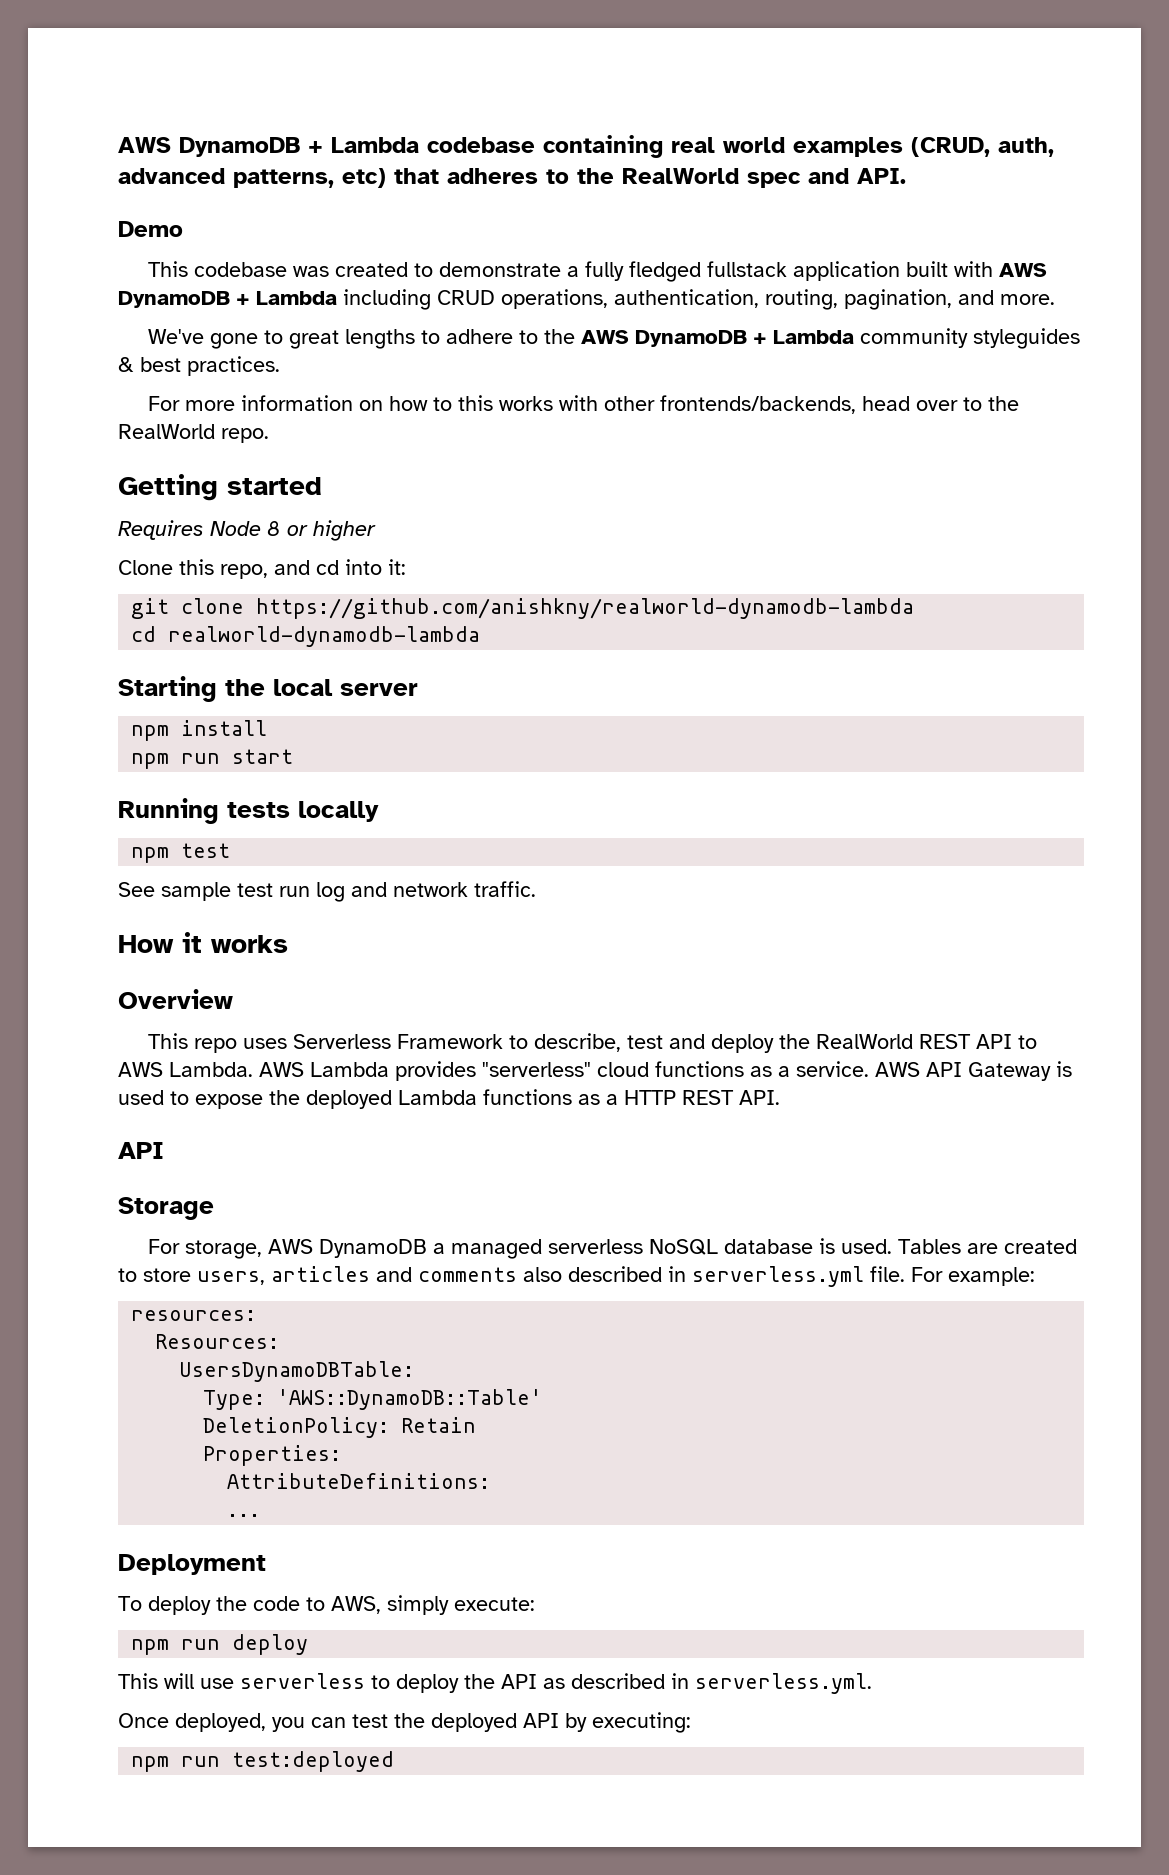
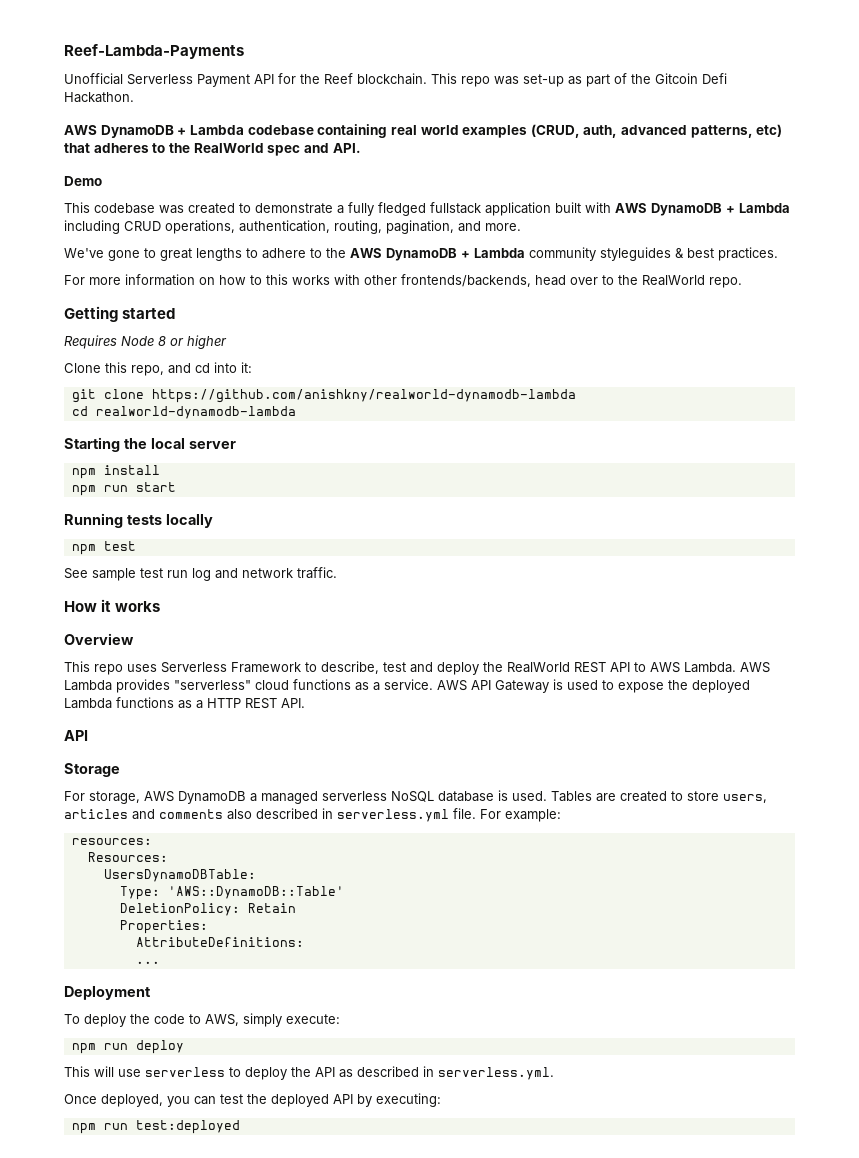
+ Reef-Lambda-Payments
+ Unofficial Serverless Payment API for the Reef blockchain. This repo was set-up as part of the Gitcoin Defi Hackathon.

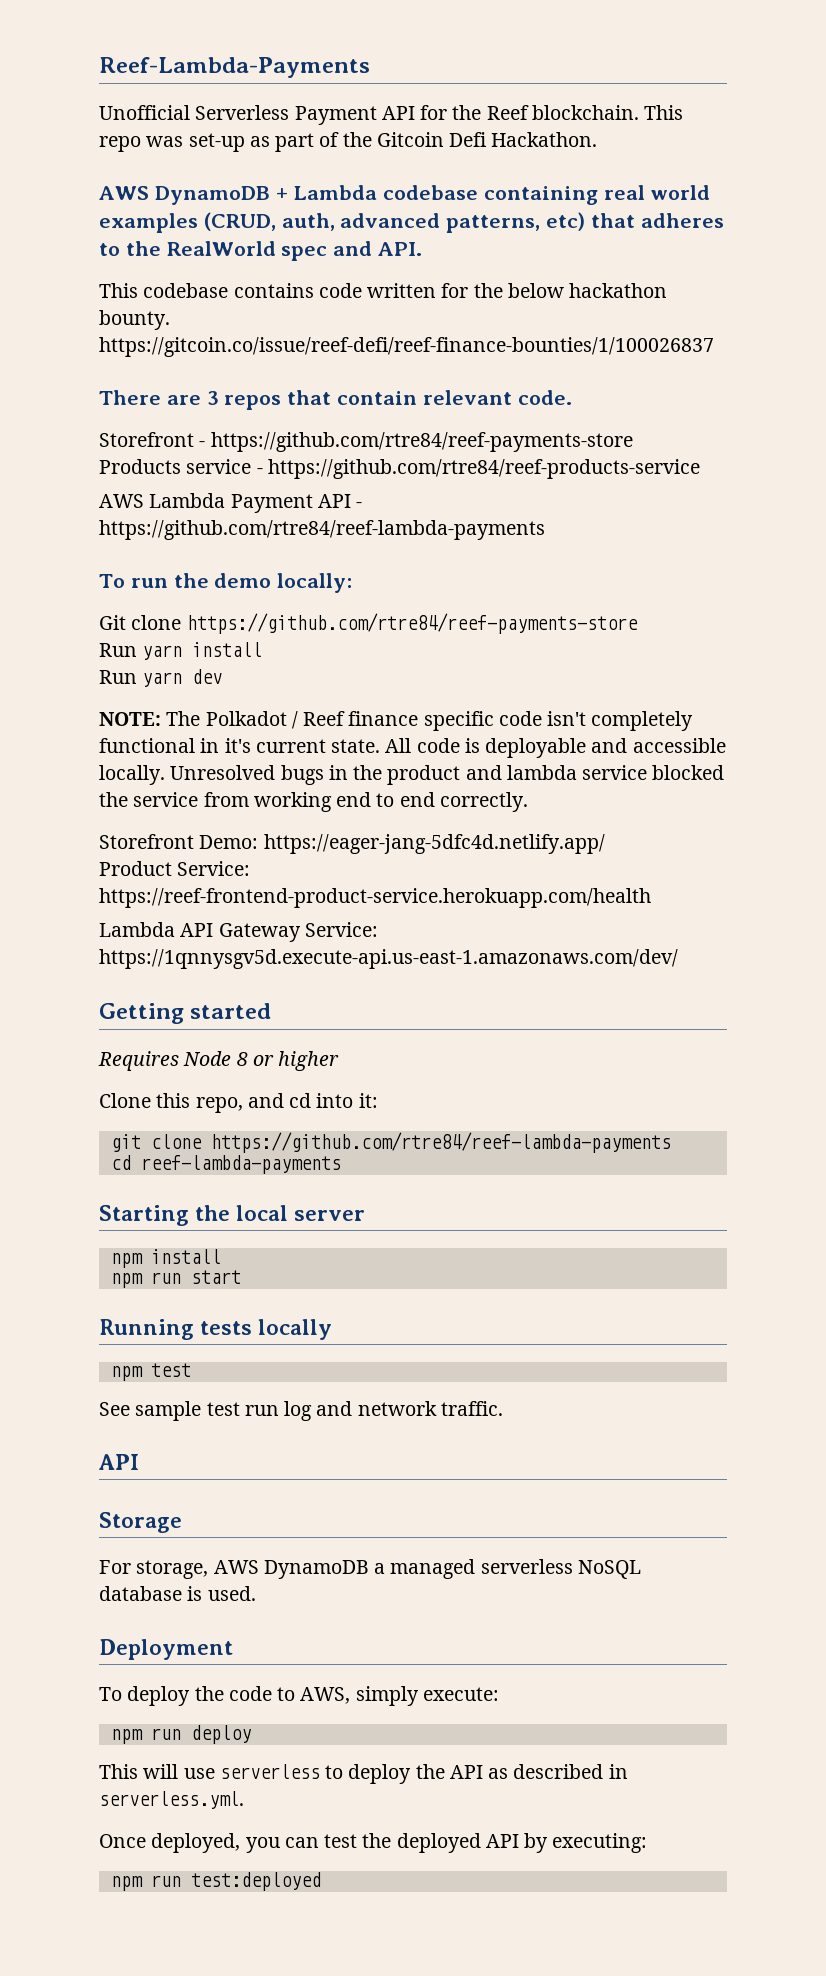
- Demo
- This codebase was created to demonstrate a fully fledged fullstack application built with AWS DynamoDB + Lambda including CRUD operations, authentication, routing, pagination, and more.
- We've gone to great lengths to adhere to the AWS DynamoDB + Lambda community styleguides & best practices.
- For more information on how to this works with other frontends/backends, head over to the RealWorld repo.
+ This codebase contains code written for the below hackathon bounty. https://gitcoin.co/issue/reef-defi/reef-finance-bounties/1/100026837
+ There are 3 repos that contain relevant code.
+ Storefront - https://github.com/rtre84/reef-payments-store
+ Products service - https://github.com/rtre84/reef-products-service
+ AWS Lambda Payment API - https://github.com/rtre84/reef-lambda-payments
+ To run the demo locally:
+ Git clone https://github.com/rtre84/reef-payments-store
+ Run yarn install
+ Run yarn dev
+ NOTE: The Polkadot / Reef finance specific code isn't completely functional in it's current state. All code is deployable and accessible locally. Unresolved bugs in the product and lambda service blocked the service from working end to end correctly.
+ Storefront Demo: https://eager-jang-5dfc4d.netlify.app/
+ Product Service: https://reef-frontend-product-service.herokuapp.com/health
+ Lambda API Gateway Service: https://1qnnysgv5d.execute-api.us-east-1.amazonaws.com/dev/
- git clone https://github.com/anishkny/realworld-dynamodb-lambda
- cd realworld-dynamodb-lambda
+ git clone https://github.com/rtre84/reef-lambda-payments
+ cd reef-lambda-payments
- How it works
- Overview
- This repo uses Serverless Framework to describe, test and deploy the RealWorld REST API to AWS Lambda. AWS Lambda provides "serverless" cloud functions as a service. AWS API Gateway is used to expose the deployed Lambda functions as a HTTP REST API.
- Tables are created to store users, articles and comments also described in serverless.yml file. For example:
- resources:
- Resources:
- UsersDynamoDBTable:
- Type: 'AWS::DynamoDB::Table'
- DeletionPolicy: Retain
- Properties:
- AttributeDefinitions:
- ...

